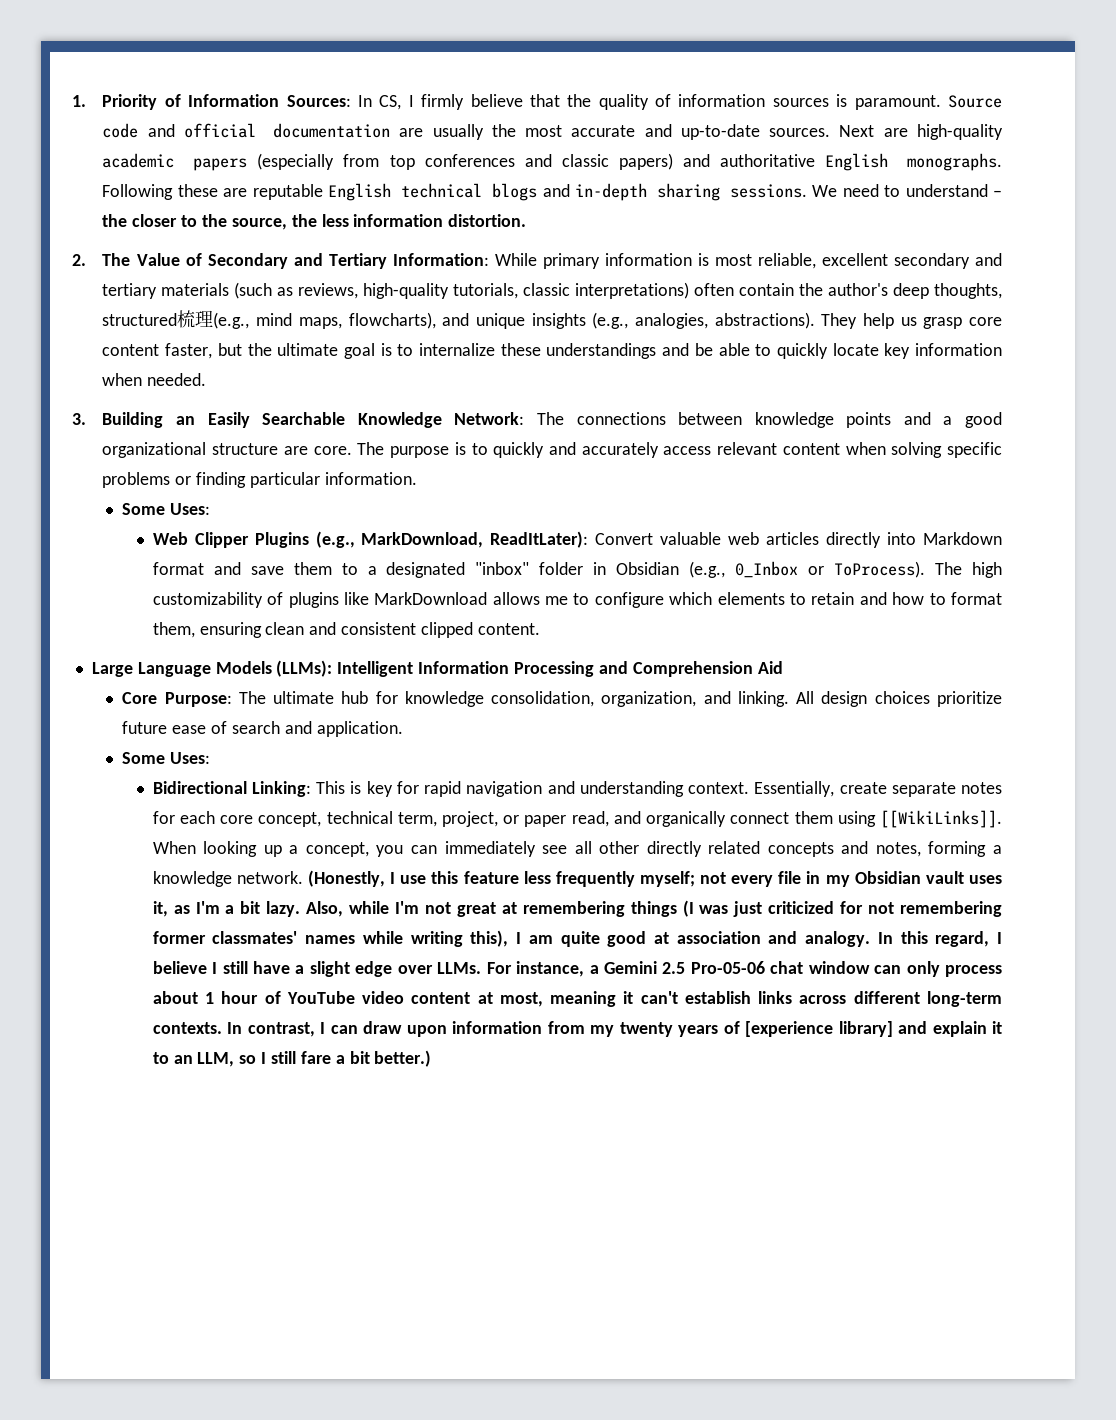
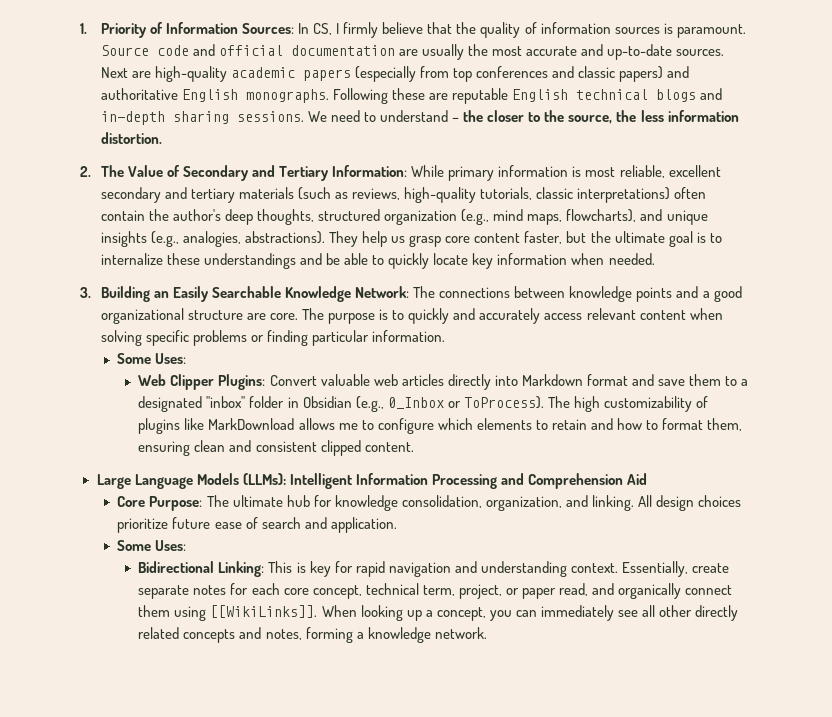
- 2. The Value of Secondary and Tertiary Information: While primary information is most reliable, excellent secondary and tertiary materials (such as reviews, high-quality tutorials, classic interpretations) often contain the author's deep thoughts, structured梳理(e.g., mind maps, flowcharts), and unique insights (e.g., analogies, abstractions).
+ 2. The Value of Secondary and Tertiary Information: While primary information is most reliable, excellent secondary and tertiary materials (such as reviews, high-quality tutorials, classic interpretations) often contain the author's deep thoughts, structured organization (e.g., mind maps, flowcharts), and unique insights (e.g., analogies, abstractions).
- Web Clipper Plugins (e.g., MarkDownload, ReadItLater): Convert valuable web articles directly into Markdown format and save them to a designated "inbox" folder in Obsidian (e.g., 0_Inbox or ToProcess).
+ Web Clipper Plugins: Convert valuable web articles directly into Markdown format and save them to a designated "inbox" folder in Obsidian (e.g., 0_Inbox or ToProcess).
- (Honestly, I use this feature less frequently myself; not every file in my Obsidian vault uses it, as I'm a bit lazy. Also, while I'm not great at remembering things (I was just criticized for not remembering former classmates' names while writing this), I am quite good at association and analogy. In this regard, I believe I still have a slight edge over LLMs. For instance, a Gemini 2.5 Pro-05-06 chat window can only process about 1 hour of YouTube video content at most, meaning it can't establish links across different long-term contexts. In contrast, I can draw upon information from my twenty years of [experience library] and explain it to an LLM, so I still fare a bit better.)

